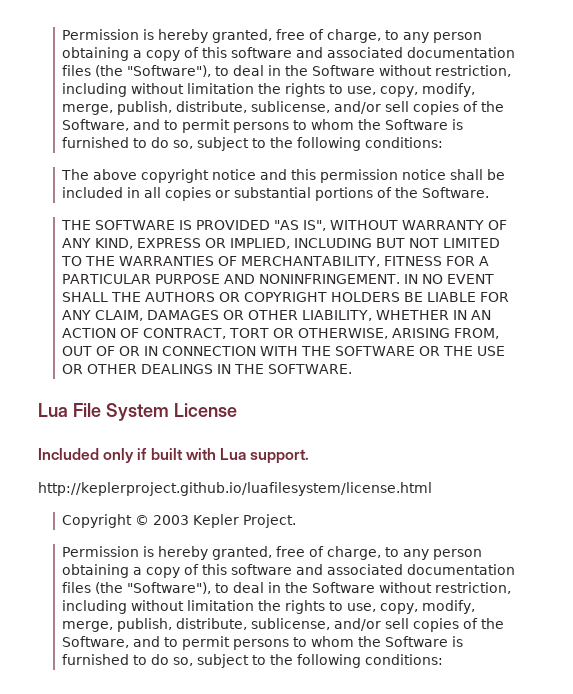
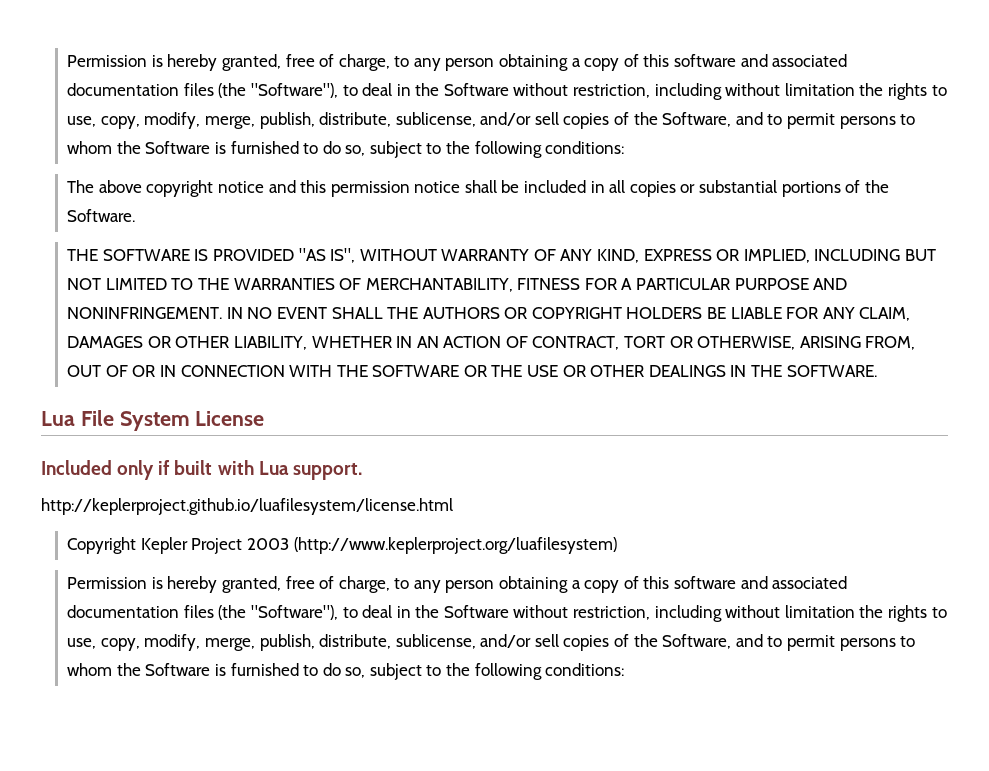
- Copyright © 2003 Kepler Project.
+ Copyright Kepler Project 2003 (http://www.keplerproject.org/luafilesystem)

